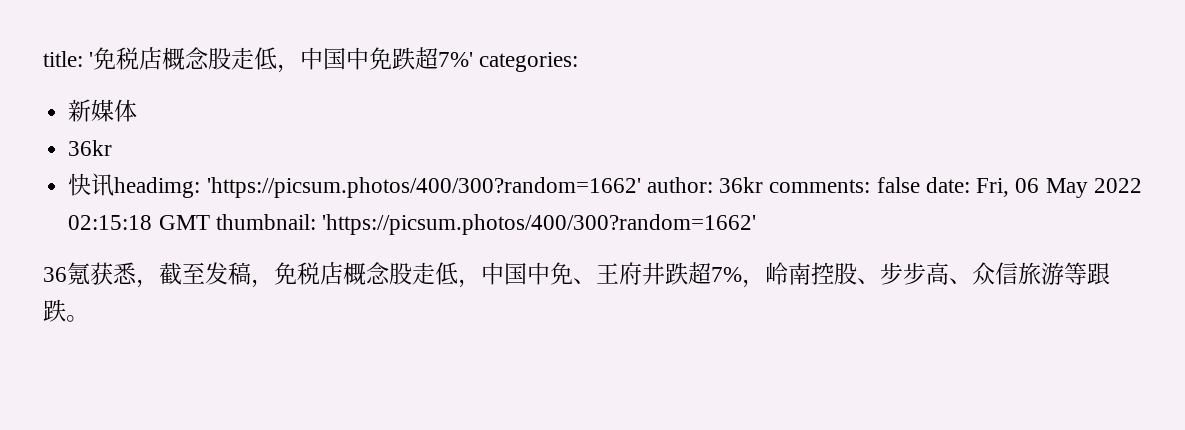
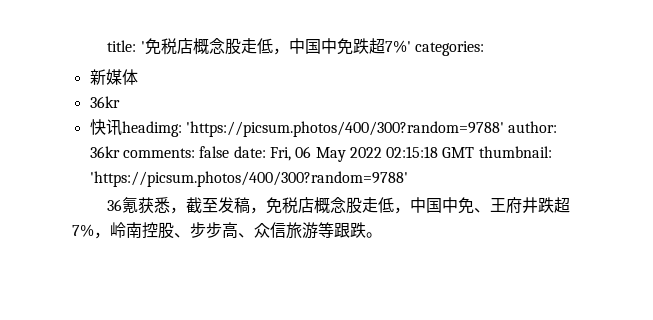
- 快讯headimg: 'https://picsum.photos/400/300?random=1662' author: 36kr comments: false date: Fri, 06 May 2022 02:15:18 GMT thumbnail: 'https://picsum.photos/400/300?random=1662'
+ 快讯headimg: 'https://picsum.photos/400/300?random=9788' author: 36kr comments: false date: Fri, 06 May 2022 02:15:18 GMT thumbnail: 'https://picsum.photos/400/300?random=9788'

